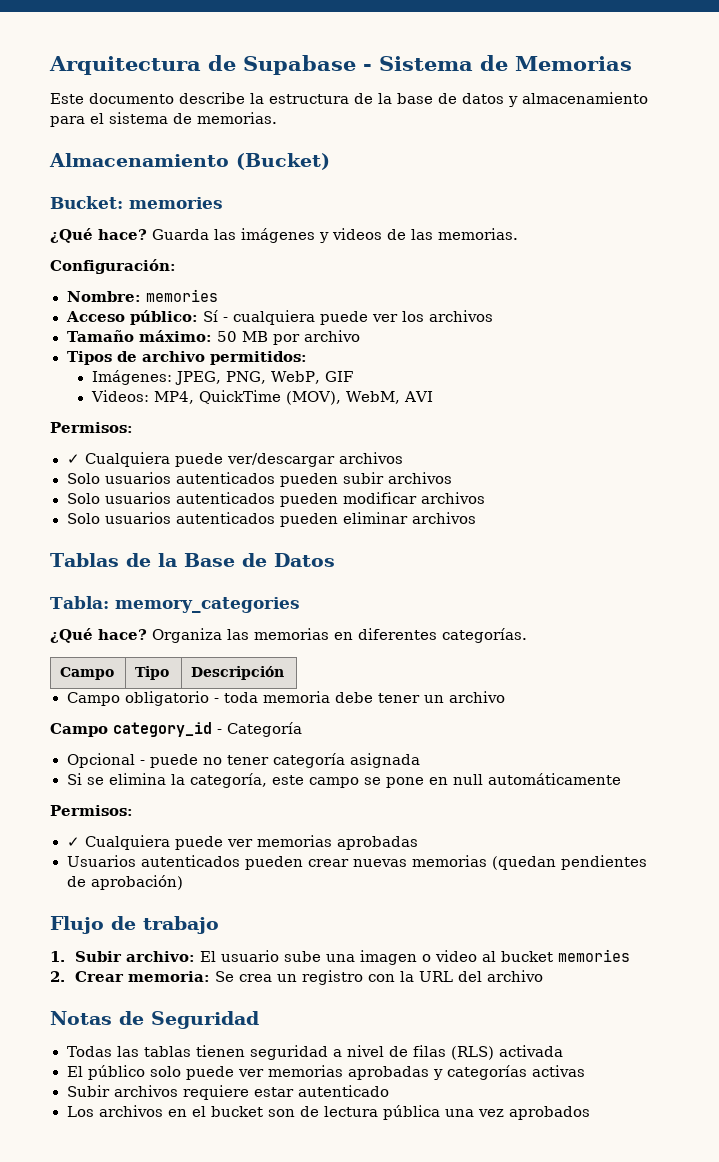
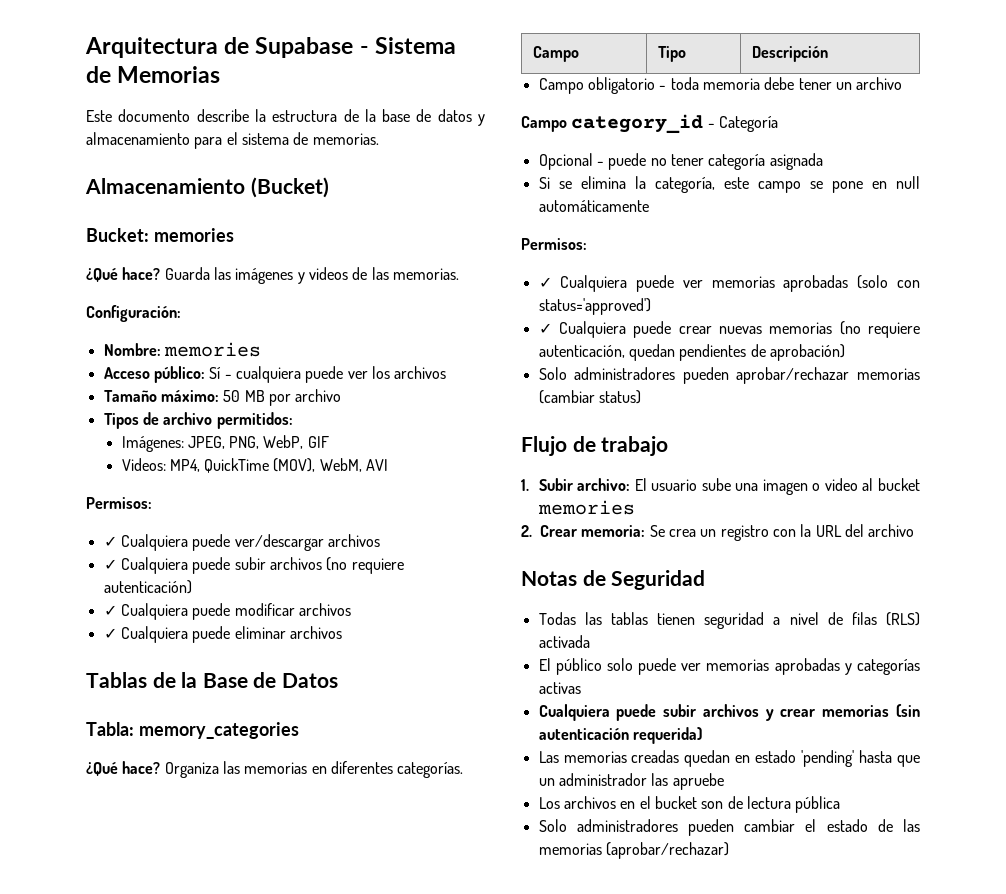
- Solo usuarios autenticados pueden subir archivos
- Solo usuarios autenticados pueden modificar archivos
- Solo usuarios autenticados pueden eliminar archivos
+ ✓ Cualquiera puede subir archivos (no requiere autenticación)
+ ✓ Cualquiera puede modificar archivos
+ ✓ Cualquiera puede eliminar archivos
- ✓ Cualquiera puede ver memorias aprobadas
- Usuarios autenticados pueden crear nuevas memorias (quedan pendientes de aprobación)
+ ✓ Cualquiera puede ver memorias aprobadas (solo con status='approved')
+ ✓ Cualquiera puede crear nuevas memorias (no requiere autenticación, quedan pendientes de aprobación)
+ Solo administradores pueden aprobar/rechazar memorias (cambiar status)
- Subir archivos requiere estar autenticado
+ Cualquiera puede subir archivos y crear memorias (sin autenticación requerida)
+ Las memorias creadas quedan en estado 'pending' hasta que un administrador las apruebe
- Los archivos en el bucket son de lectura pública una vez aprobados
+ Los archivos en el bucket son de lectura pública
+ Solo administradores pueden cambiar el estado de las memorias (aprobar/rechazar)

